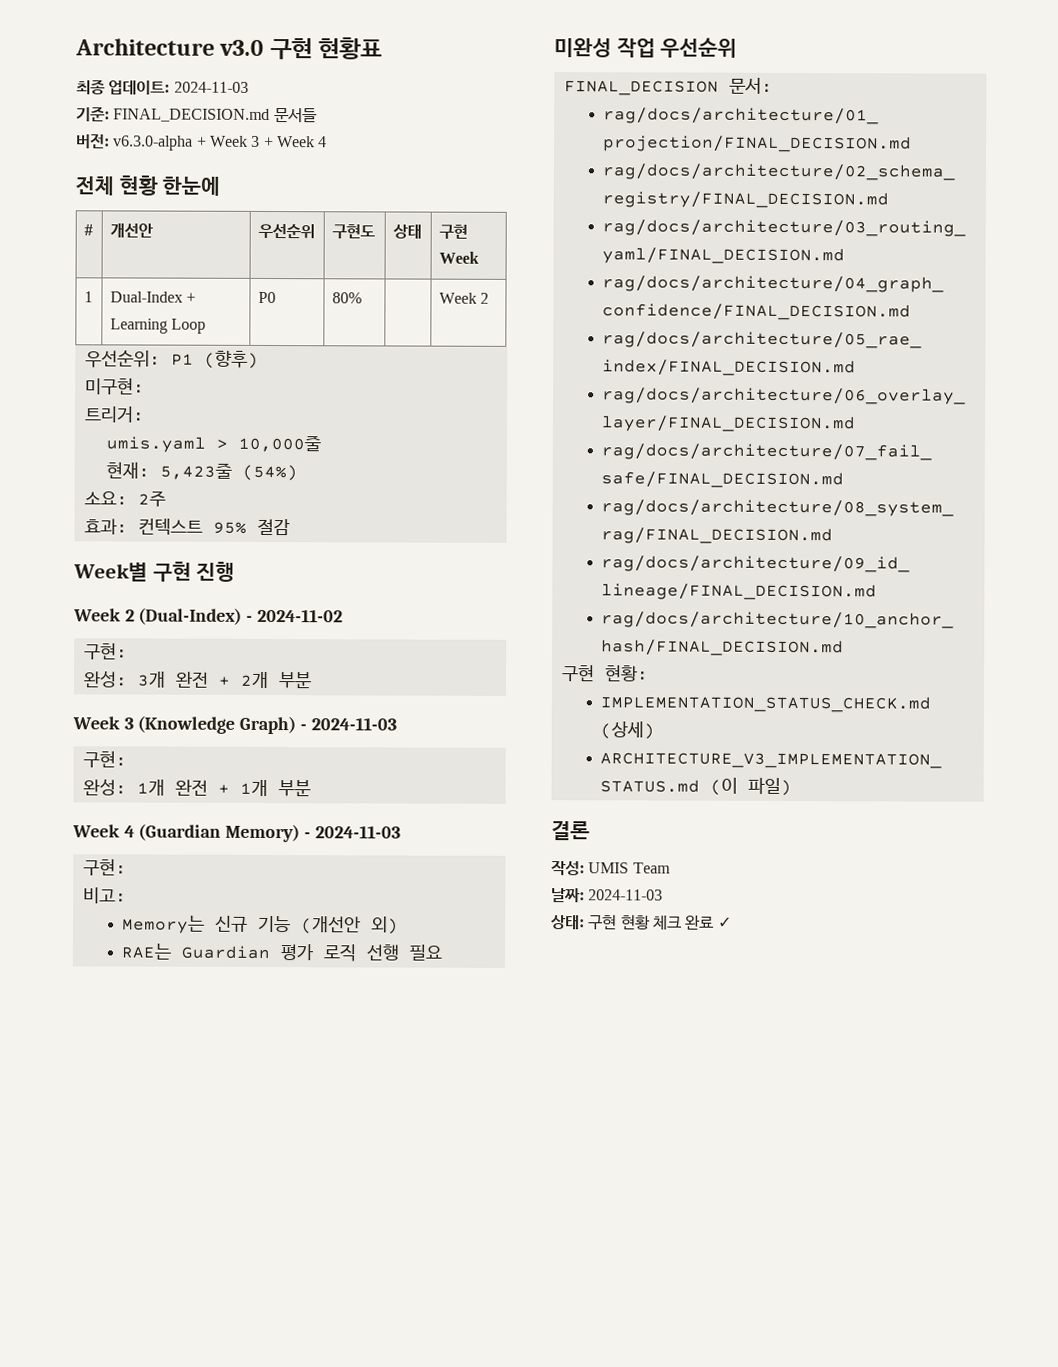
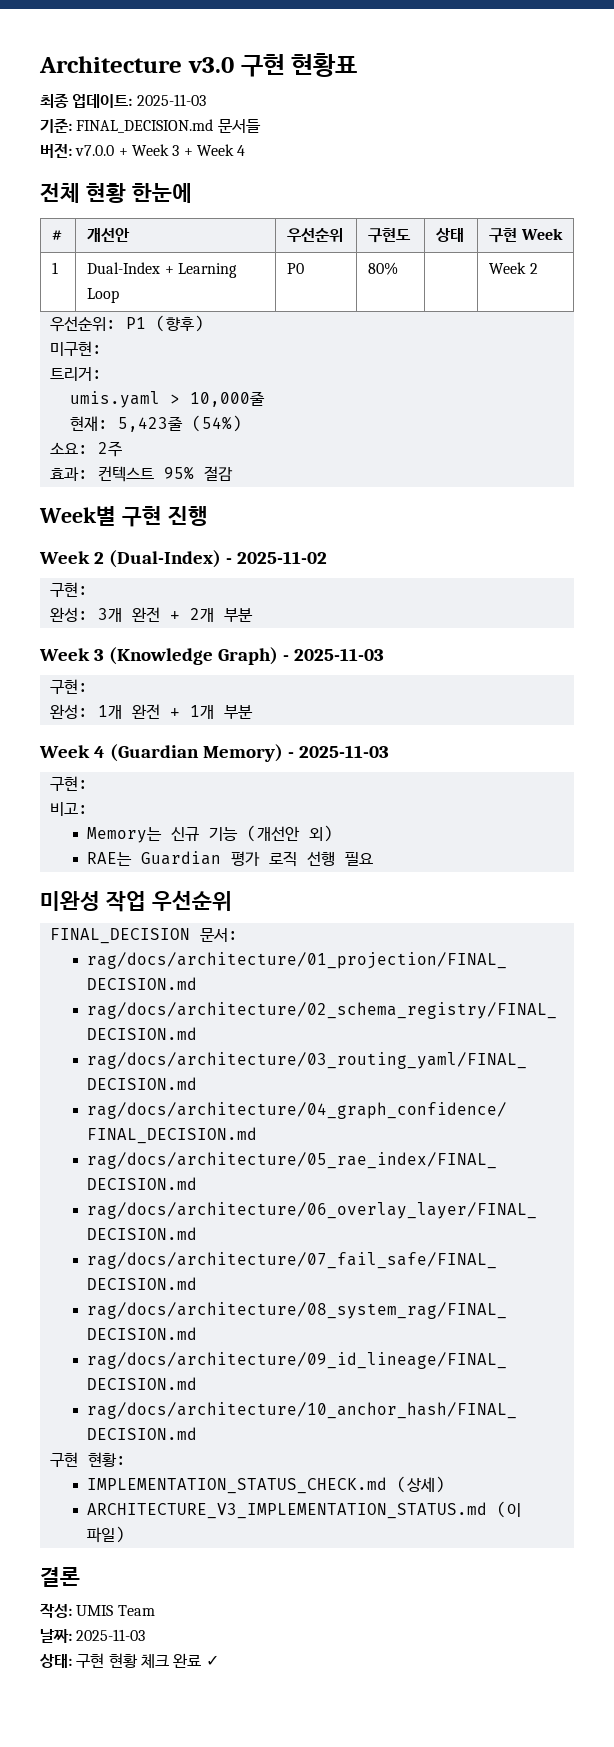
- 최종 업데이트: 2024-11-03
+ 최종 업데이트: 2025-11-03
- 버전: v6.3.0-alpha + Week 3 + Week 4
+ 버전: v7.0.0 + Week 3 + Week 4
- Week 2 (Dual-Index) - 2024-11-02
+ Week 2 (Dual-Index) - 2025-11-02
- Week 3 (Knowledge Graph) - 2024-11-03
+ Week 3 (Knowledge Graph) - 2025-11-03
- Week 4 (Guardian Memory) - 2024-11-03
+ Week 4 (Guardian Memory) - 2025-11-03
- 날짜: 2024-11-03
+ 날짜: 2025-11-03

